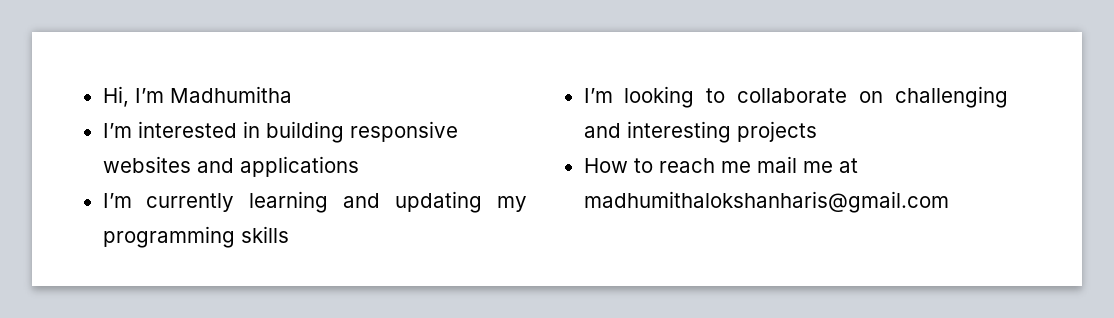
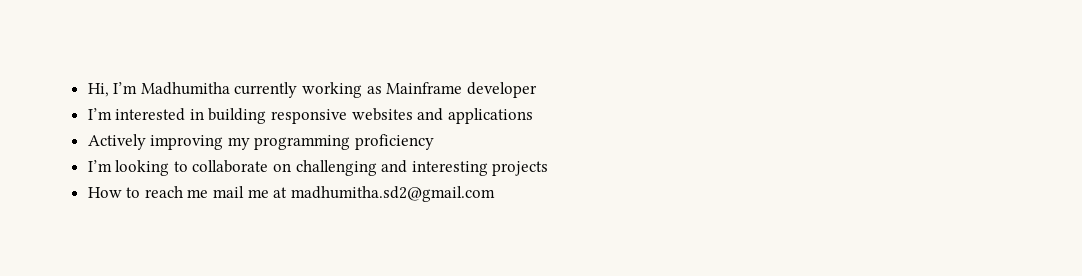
- Hi, I’m Madhumitha
+ Hi, I’m Madhumitha currently working as Mainframe developer
- I’m currently learning and updating my programming skills
+ Actively improving my programming proficiency
- How to reach me mail me at madhumithalokshanharis@gmail.com
+ How to reach me mail me at madhumitha.sd2@gmail.com

